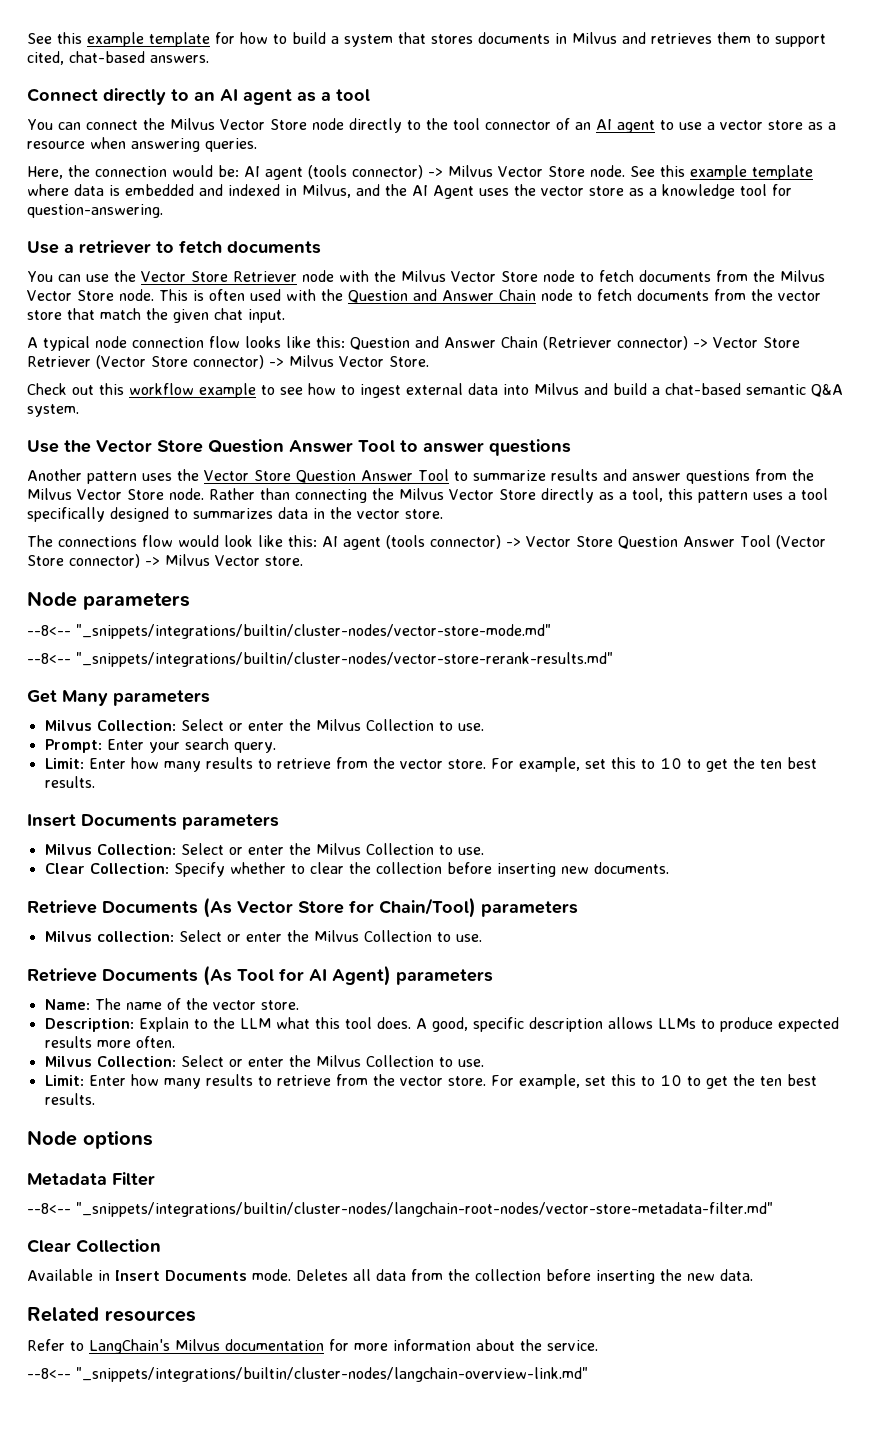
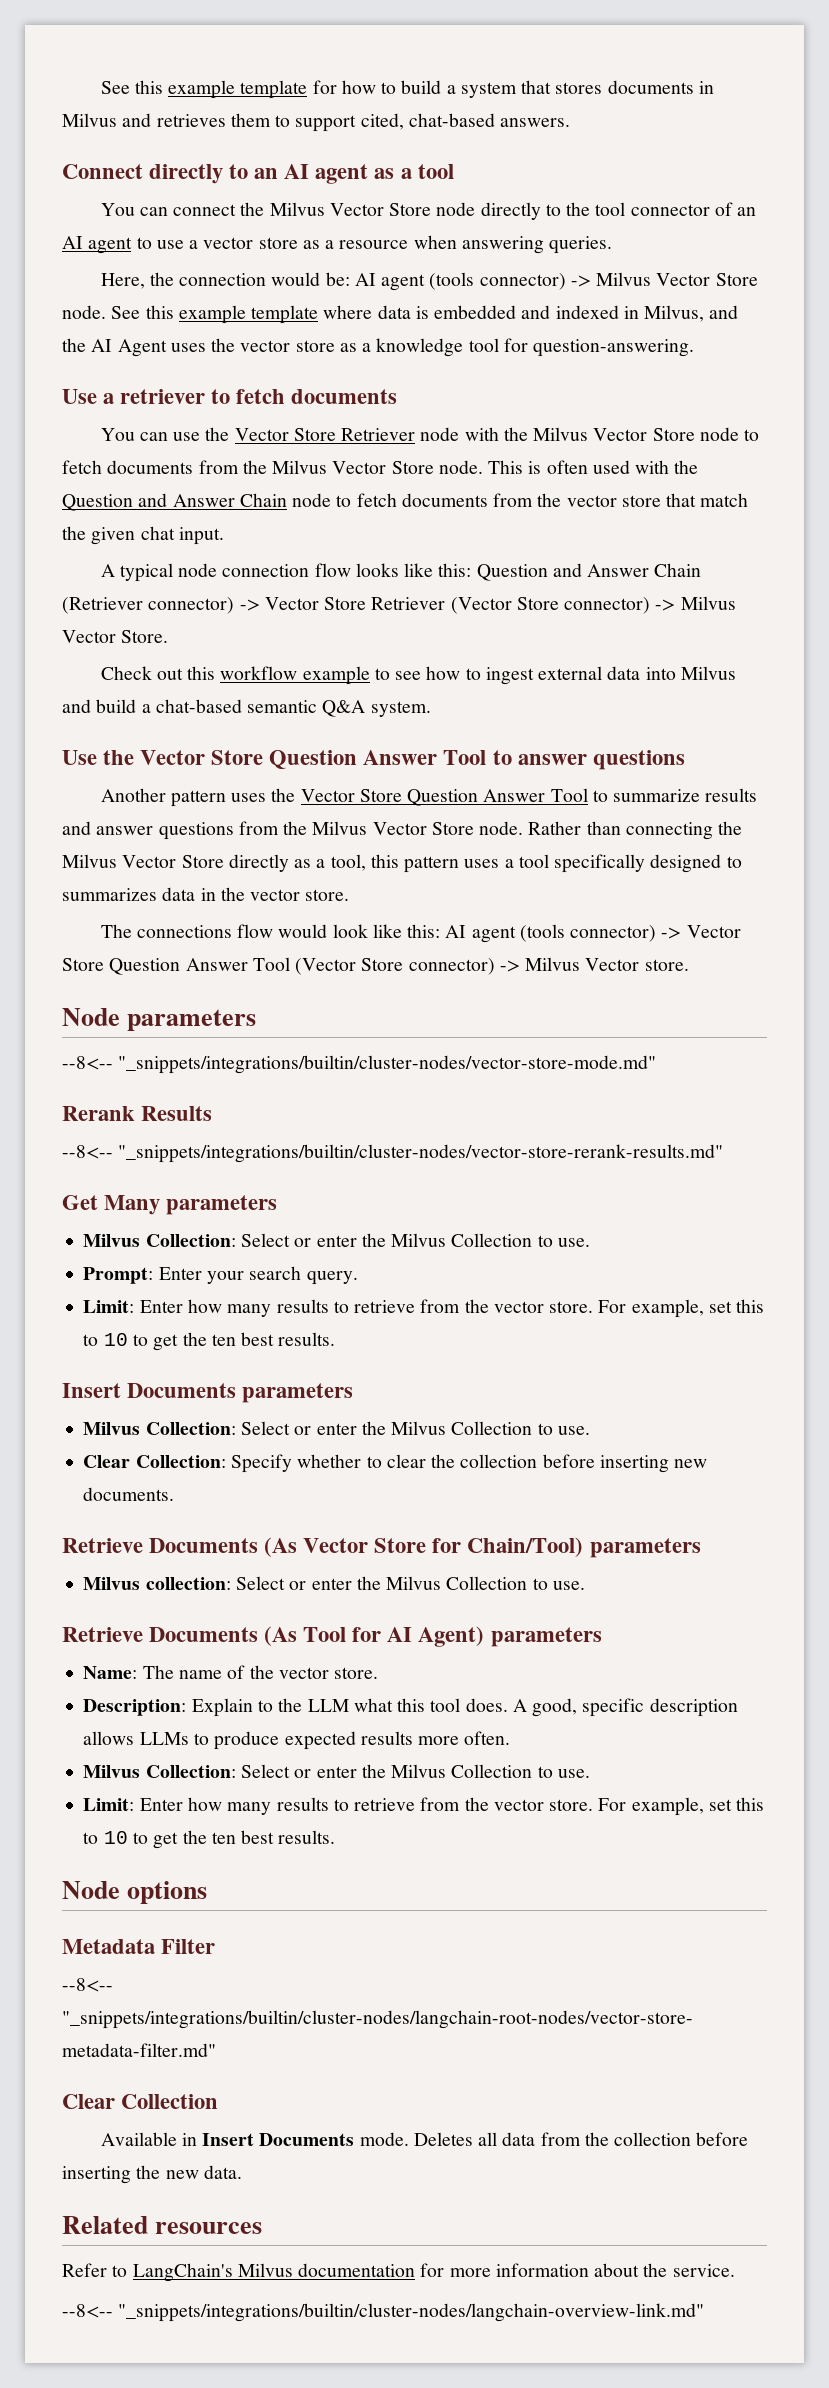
+ Rerank Results

